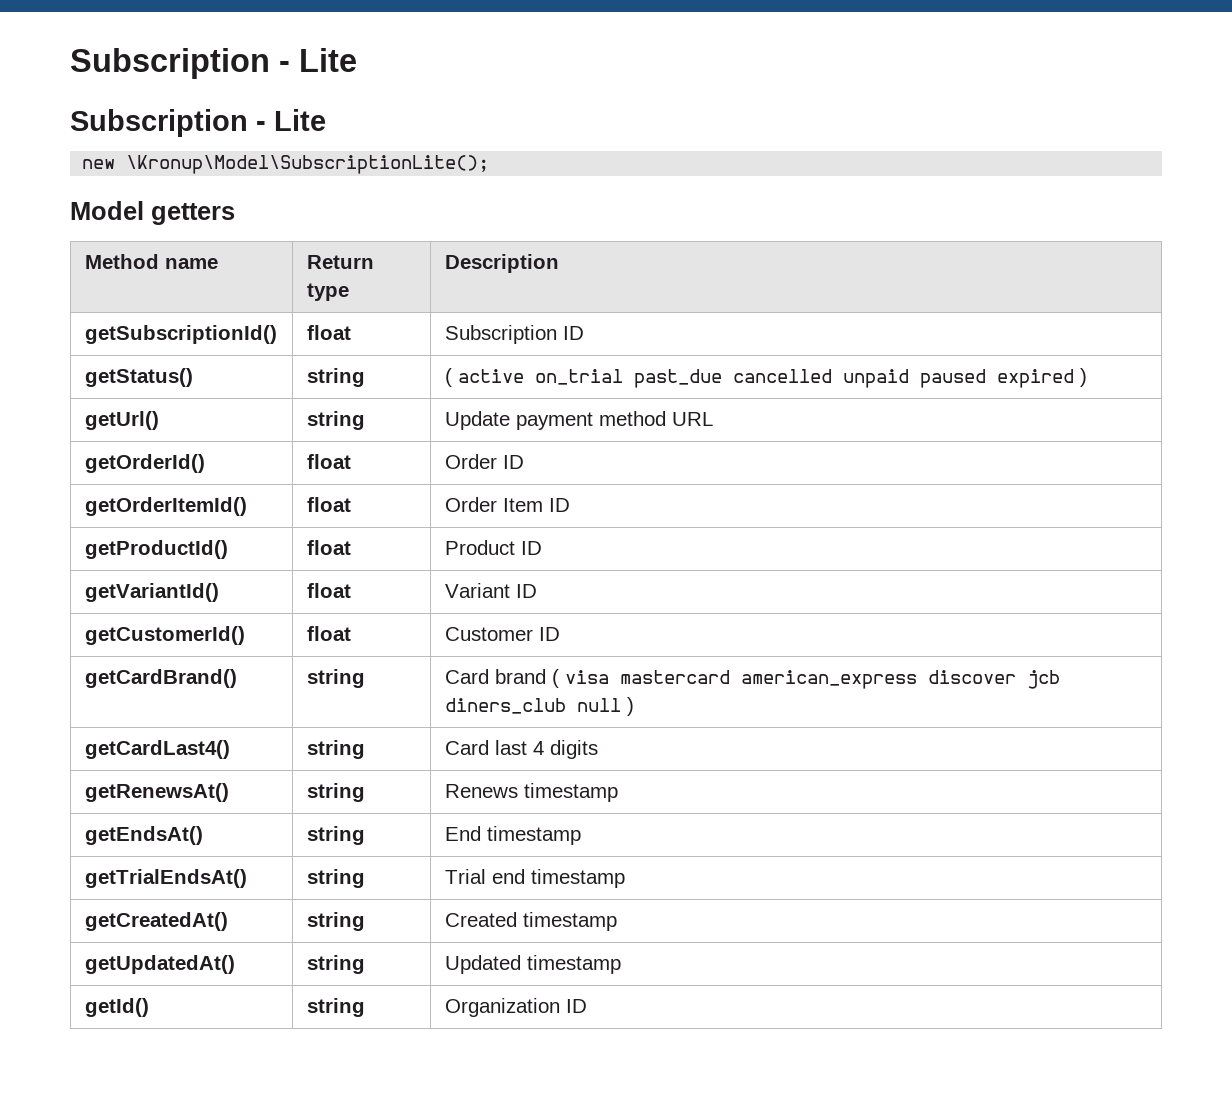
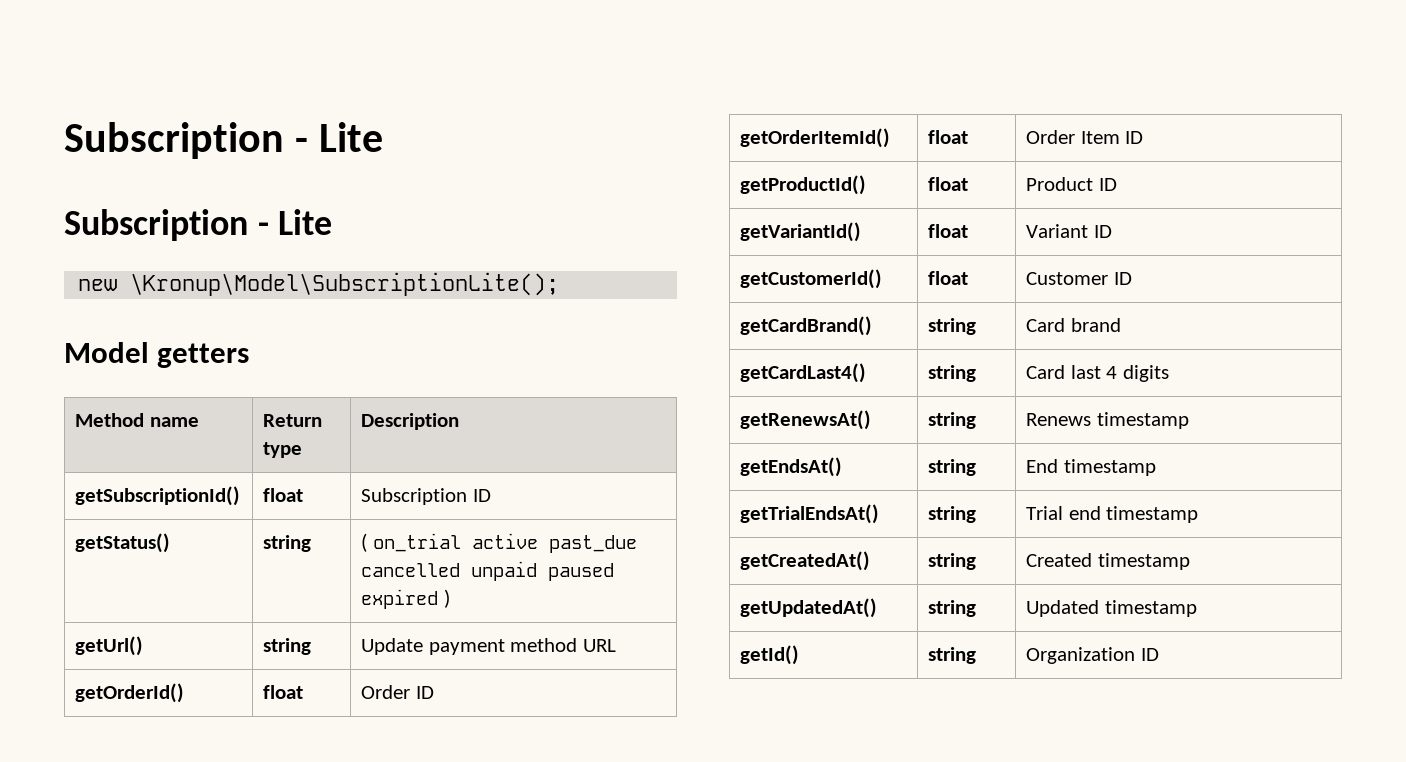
- getStatus() | string | ( active on_trial past_due cancelled unpaid paused expired )
+ getStatus() | string | ( on_trial active past_due cancelled unpaid paused expired )
- getCardBrand() | string | Card brand ( visa mastercard american_express discover jcb diners_club null )
+ getCardBrand() | string | Card brand

